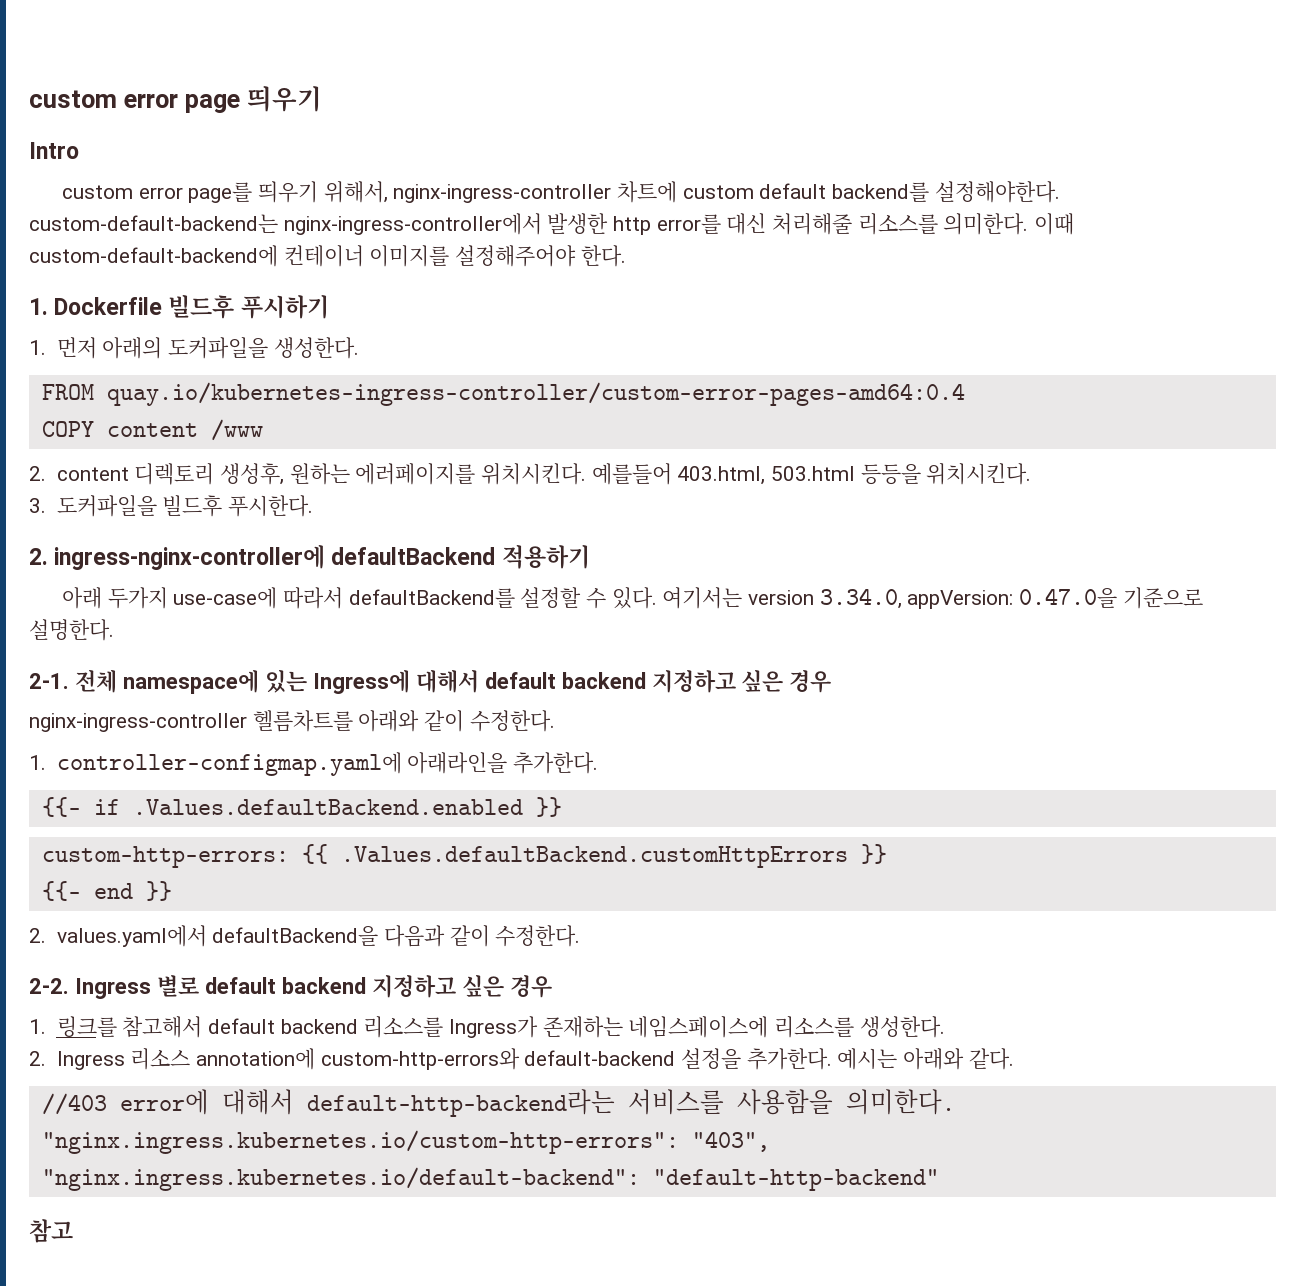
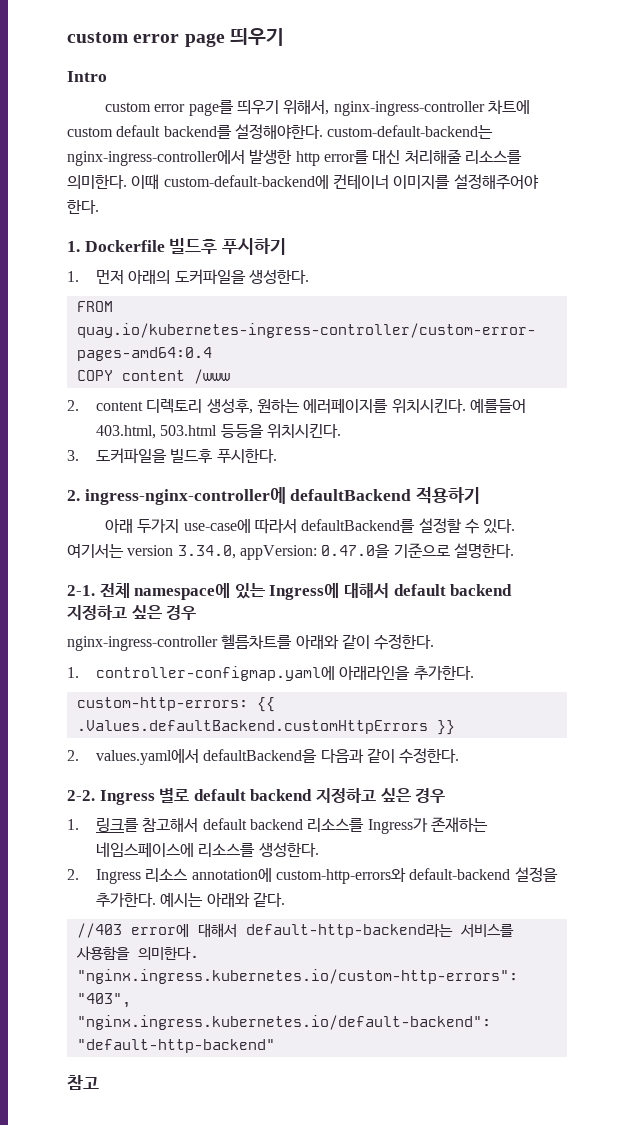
- {{- if .Values.defaultBackend.enabled }}
- {{- end }}

